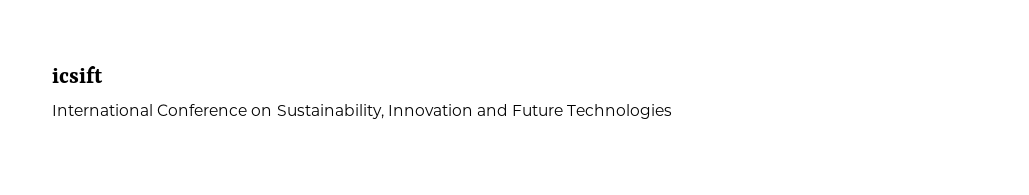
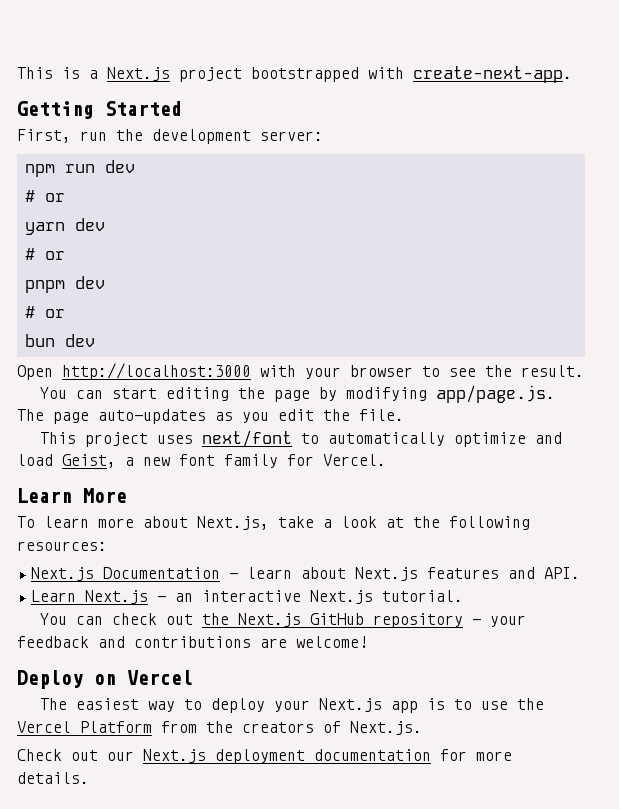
- icsift
- International Conference on Sustainability, Innovation and Future Technologies
+ This is a Next.js project bootstrapped with create-next-app.
+ Getting Started
+ First, run the development server:
+ npm run dev
+ # or
+ yarn dev
+ # or
+ pnpm dev
+ # or
+ bun dev
+ Open http://localhost:3000 with your browser to see the result.
+ You can start editing the page by modifying app/page.js. The page auto-updates as you edit the file.
+ This project uses next/font to automatically optimize and load Geist, a new font family for Vercel.
+ Learn More
+ To learn more about Next.js, take a look at the following resources:
+ Next.js Documentation - learn about Next.js features and API.
+ Learn Next.js - an interactive Next.js tutorial.
+ You can check out the Next.js GitHub repository - your feedback and contributions are welcome!
+ Deploy on Vercel
+ The easiest way to deploy your Next.js app is to use the Vercel Platform from the creators of Next.js.
+ Check out our Next.js deployment documentation for more details.

